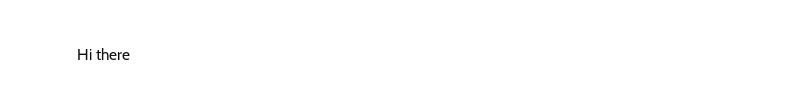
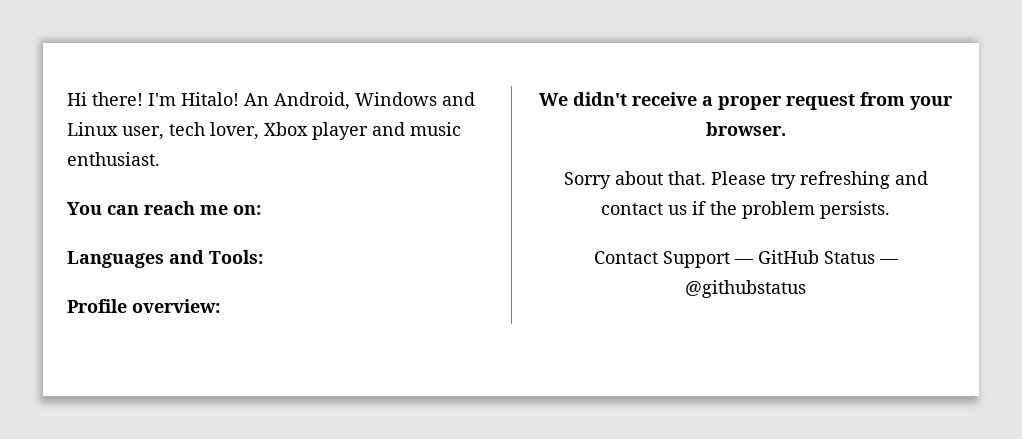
- Hi there
+ Hi there! I'm Hitalo! An Android, Windows and Linux user, tech lover, Xbox player and music enthusiast.
+ You can reach me on:
+ Languages and Tools:
+ Profile overview:
+ We didn't receive a proper request from your browser.
+ Sorry about that. Please try refreshing and contact us if the problem persists.
+ Contact Support — GitHub Status — @githubstatus

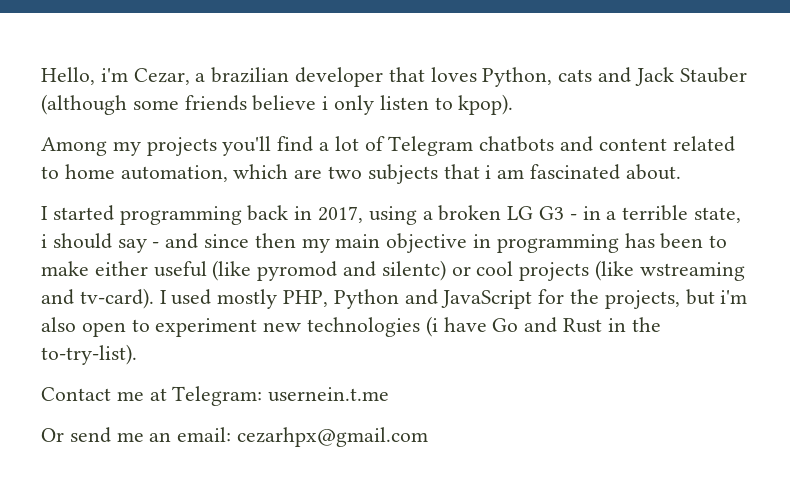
- Hi there! I'm Hitalo! An Android, Windows and Linux user, tech lover, Xbox player and music enthusiast.
- You can reach me on:
- Languages and Tools:
- Profile overview:
- We didn't receive a proper request from your browser.
- Sorry about that. Please try refreshing and contact us if the problem persists.
- Contact Support — GitHub Status — @githubstatus
+ Hello, i'm Cezar, a brazilian developer that loves Python, cats and Jack Stauber (although some friends believe i only listen to kpop).
+ Among my projects you'll find a lot of Telegram chatbots and content related to home automation, which are two subjects that i am fascinated about.
+ I started programming back in 2017, using a broken LG G3 - in a terrible state, i should say - and since then my main objective in programming has been to make either useful (like pyromod and silentc) or cool projects (like wstreaming and tv-card). I used mostly PHP, Python and JavaScript for the projects, but i'm also open to experiment new technologies (i have Go and Rust in the to-try-list).
+ Contact me at Telegram: usernein.t.me
+ Or send me an email: cezarhpx@gmail.com

